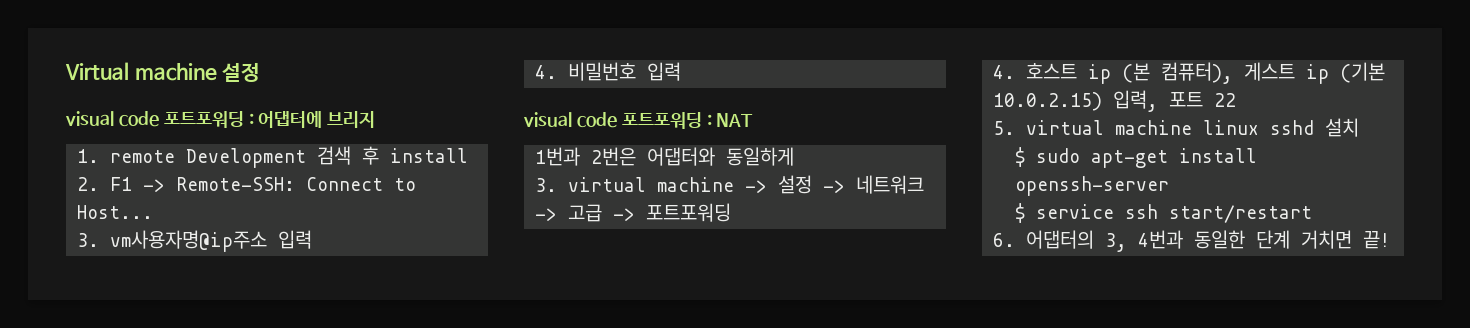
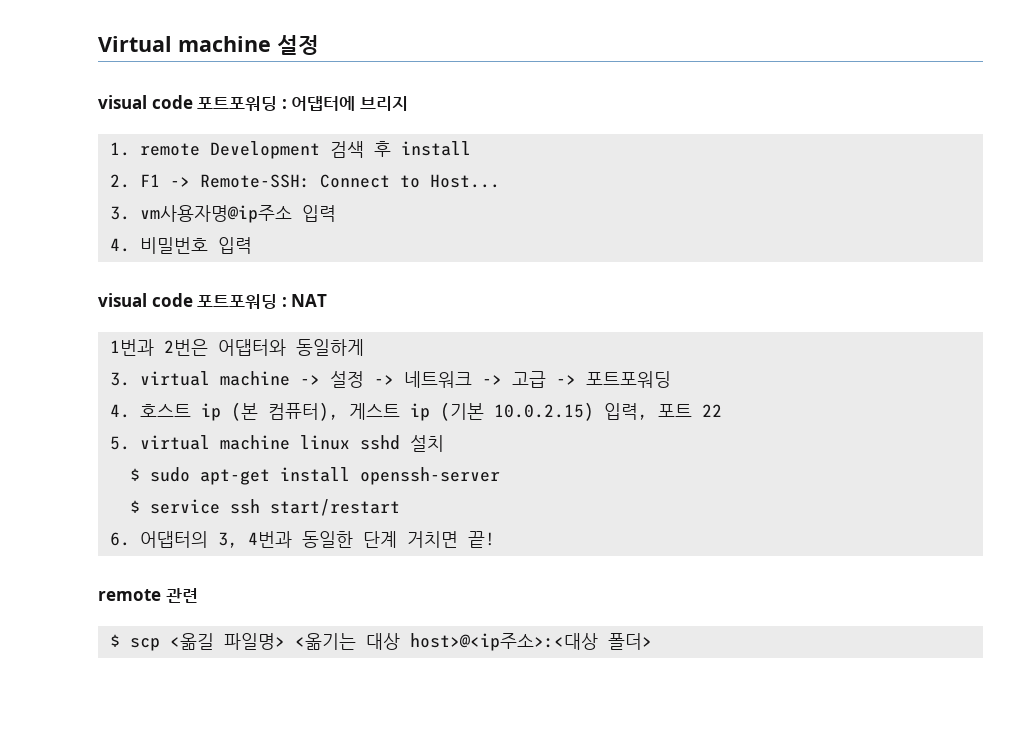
+ remote 관련
+ $ scp <옮길 파일명> <옮기는 대상 host>@<ip주소>:<대상 폴더>

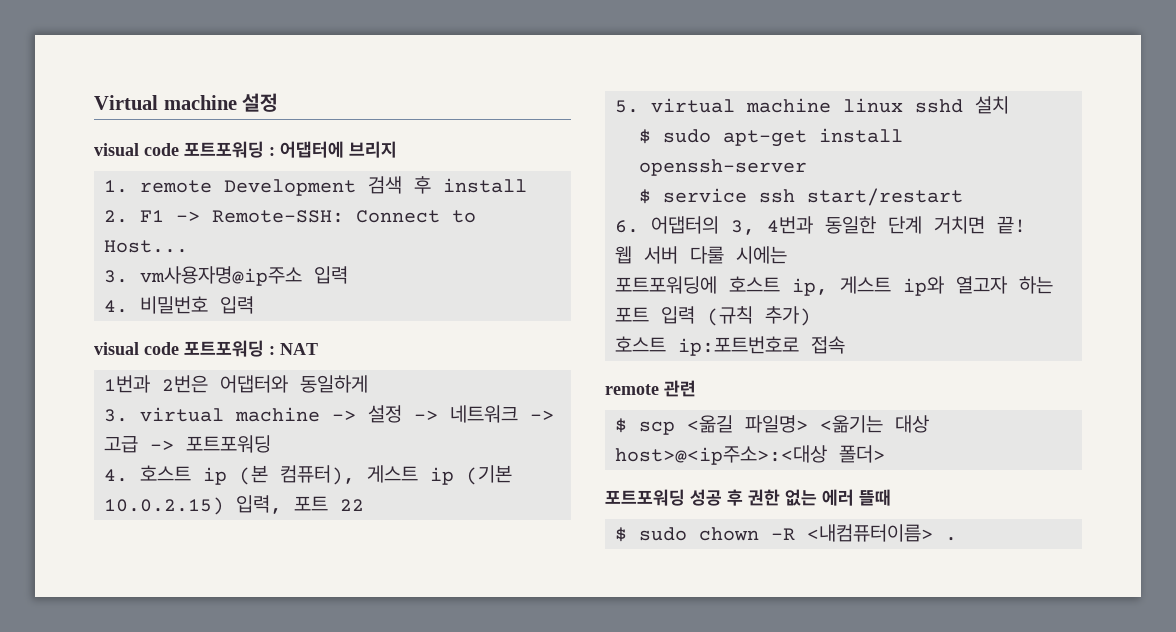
+ 웹 서버 다룰 시에는
+ 포트포워딩에 호스트 ip, 게스트 ip와 열고자 하는 포트 입력 (규칙 추가)
+ 호스트 ip:포트번호로 접속
+ 포트포워딩 성공 후 권한 없는 에러 뜰때
+ $ sudo chown -R <내컴퓨터이름> .

